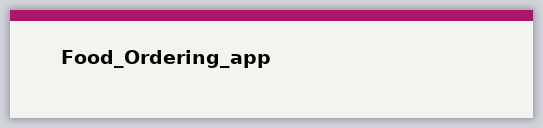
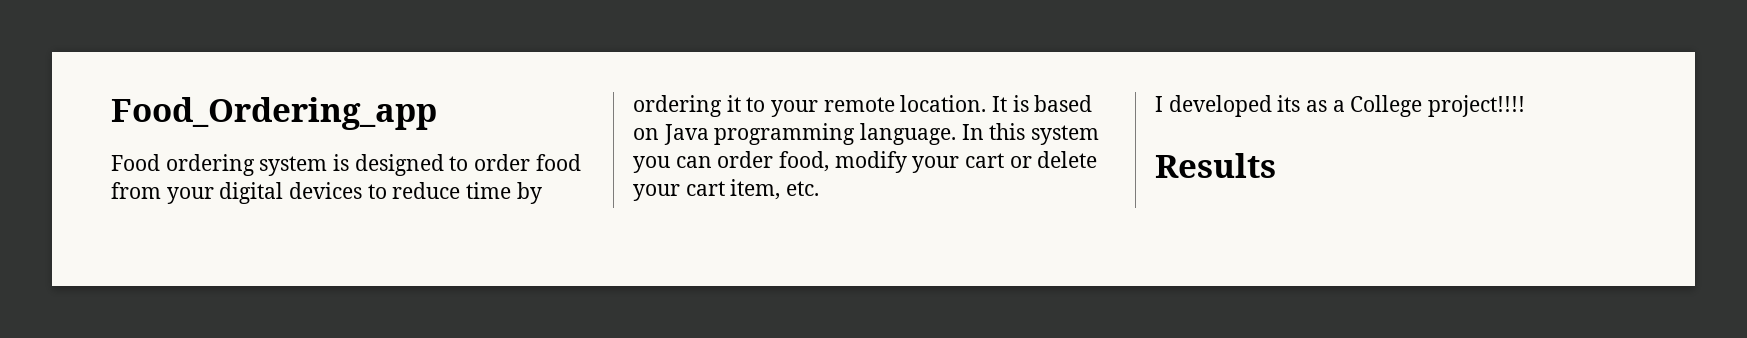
+ Food ordering system is designed to order food from your digital devices to reduce time by ordering it to your remote location. It is based on Java programming language. In this system you can order food, modify your cart or delete your cart item, etc.
+ I developed its as a College project!!!!
+ Results

